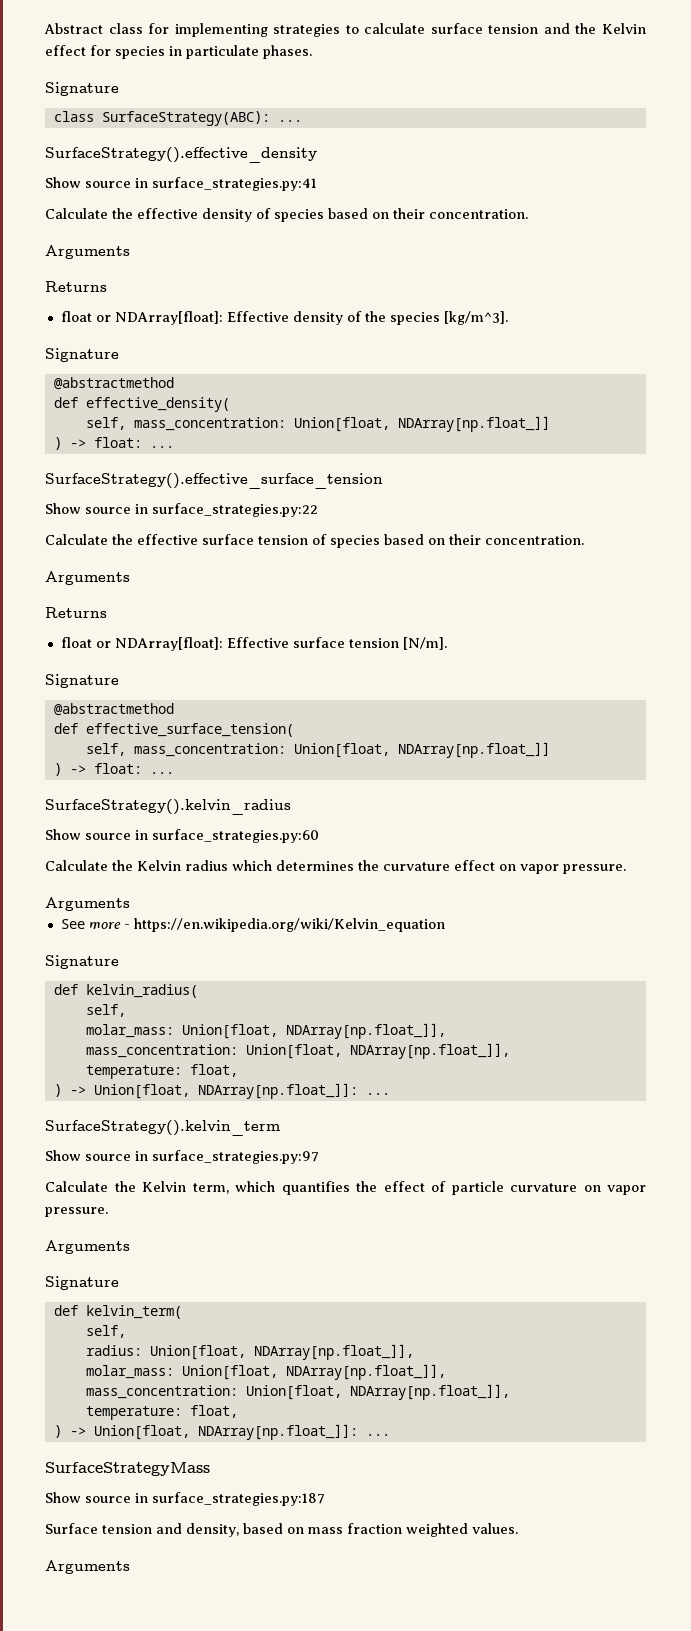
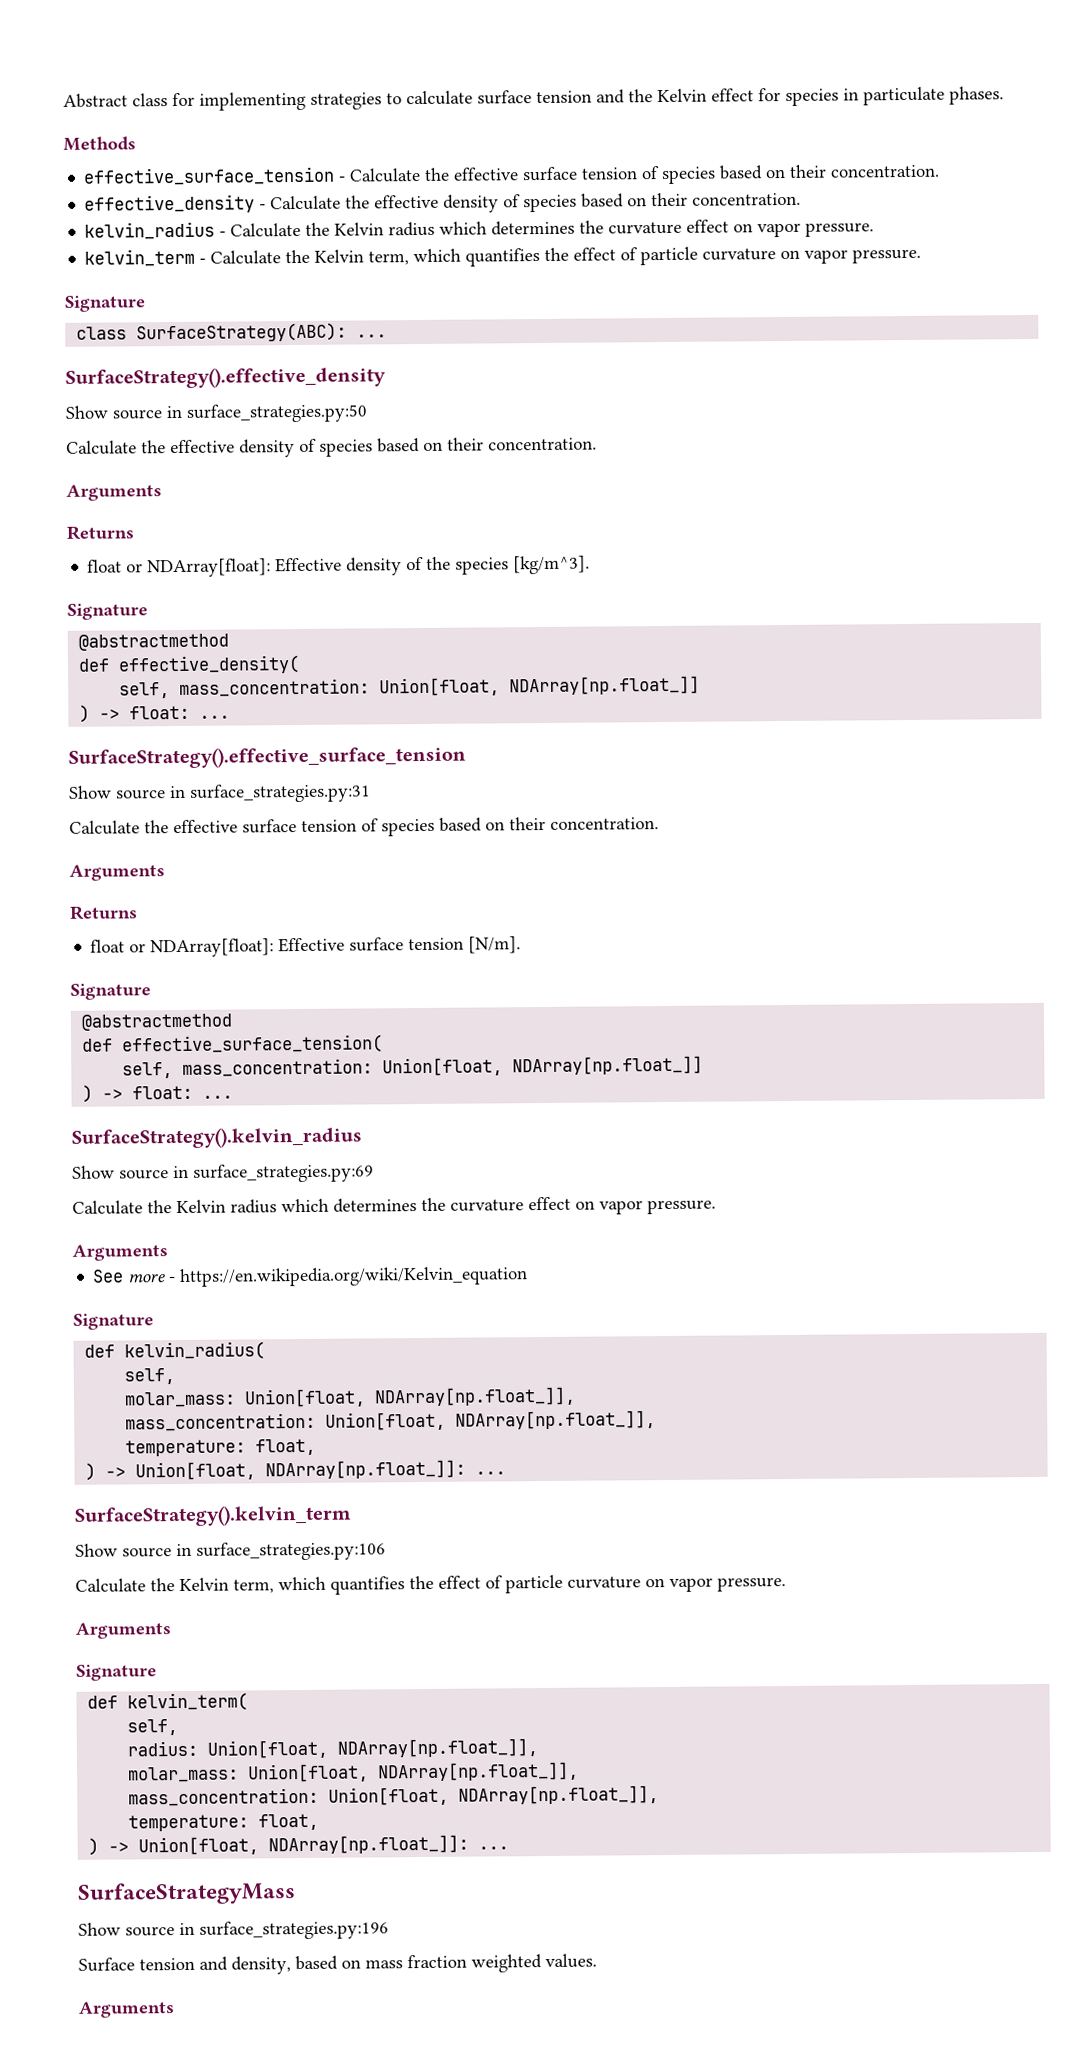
+ Methods
+ effective_surface_tension - Calculate the effective surface tension of species based on their concentration.
+ effective_density - Calculate the effective density of species based on their concentration.
+ kelvin_radius - Calculate the Kelvin radius which determines the curvature effect on vapor pressure.
+ kelvin_term - Calculate the Kelvin term, which quantifies the effect of particle curvature on vapor pressure.
- Show source in surface_strategies.py:41
+ Show source in surface_strategies.py:50
- Show source in surface_strategies.py:22
+ Show source in surface_strategies.py:31
- Show source in surface_strategies.py:60
+ Show source in surface_strategies.py:69
- Show source in surface_strategies.py:97
+ Show source in surface_strategies.py:106
- Show source in surface_strategies.py:187
+ Show source in surface_strategies.py:196

